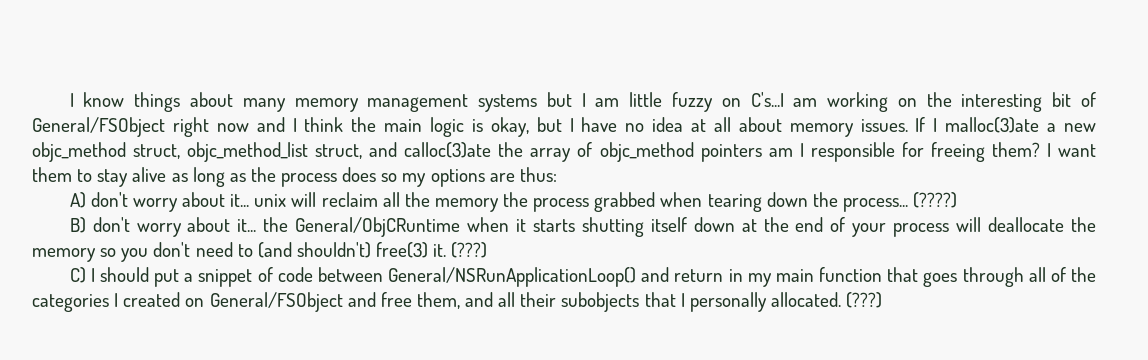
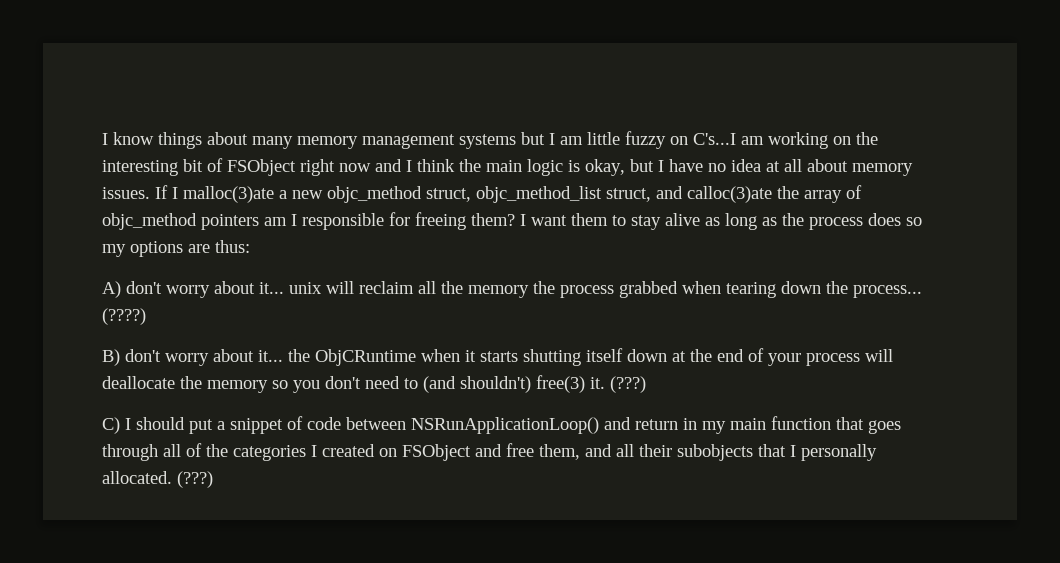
- I know things about many memory management systems but I am little fuzzy on C's...I am working on the interesting bit of General/FSObject right now and I think the main logic is okay, but I have no idea at all about memory issues.
+ I know things about many memory management systems but I am little fuzzy on C's...I am working on the interesting bit of FSObject right now and I think the main logic is okay, but I have no idea at all about memory issues.
- B) don't worry about it... the General/ObjCRuntime when it starts shutting itself down at the end of your process will deallocate the memory so you don't need to (and shouldn't) free(3) it.
+ B) don't worry about it... the ObjCRuntime when it starts shutting itself down at the end of your process will deallocate the memory so you don't need to (and shouldn't) free(3) it.
- C) I should put a snippet of code between General/NSRunApplicationLoop() and return in my main function that goes through all of the categories I created on General/FSObject and free them, and all their subobjects that I personally allocated.
+ C) I should put a snippet of code between NSRunApplicationLoop() and return in my main function that goes through all of the categories I created on FSObject and free them, and all their subobjects that I personally allocated.

